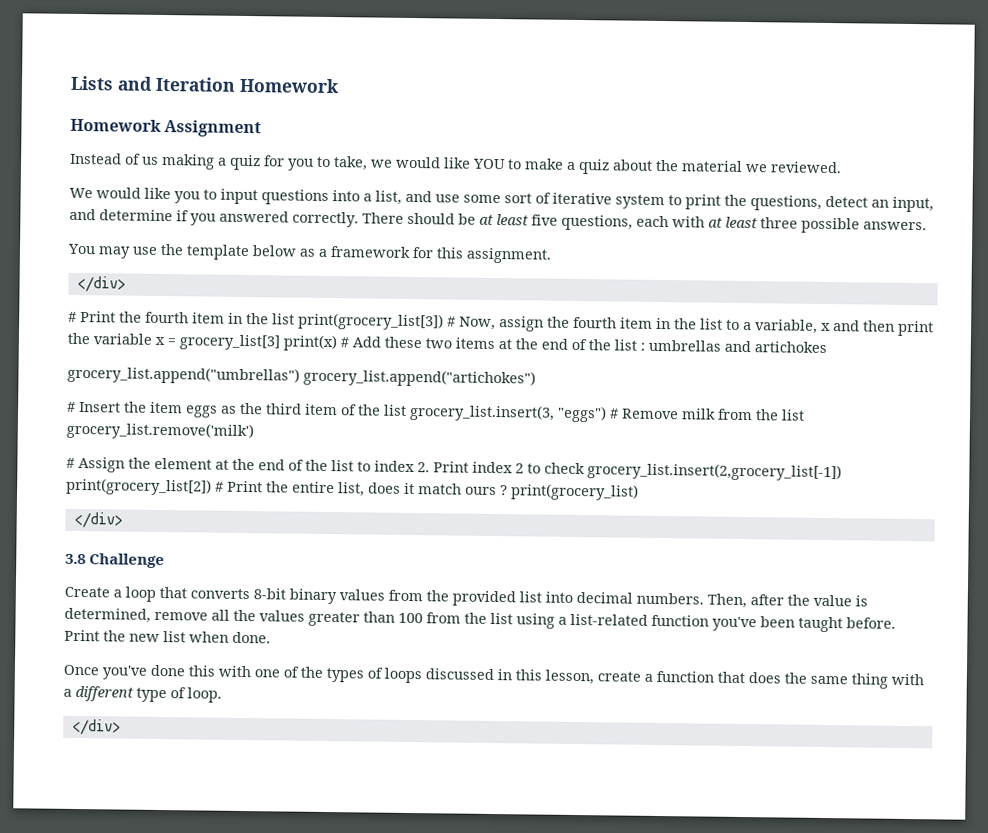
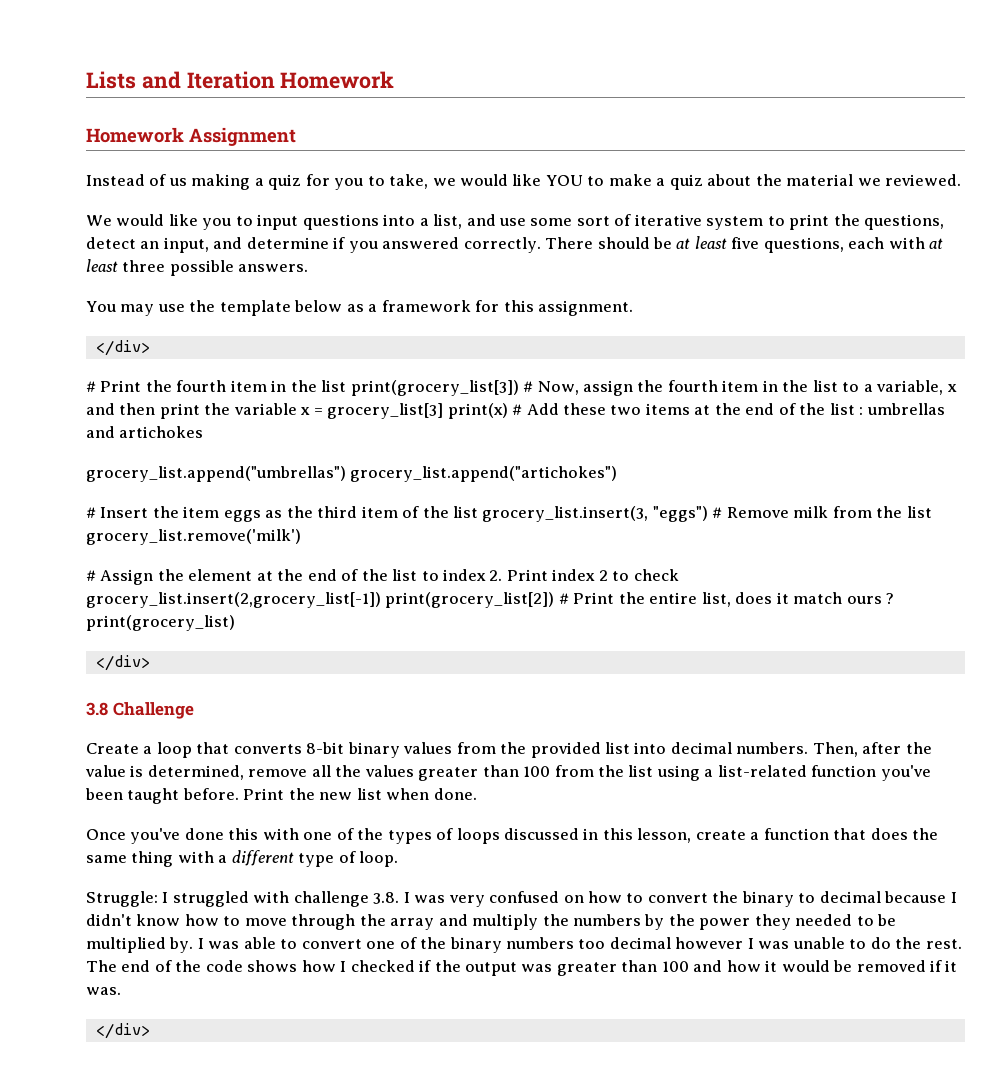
+ Struggle: I struggled with challenge 3.8. I was very confused on how to convert the binary to decimal because I didn't know how to move through the array and multiply the numbers by the power they needed to be multiplied by. I was able to convert one of the binary numbers too decimal however I was unable to do the rest. The end of the code shows how I checked if the output was greater than 100 and how it would be removed if it was.

